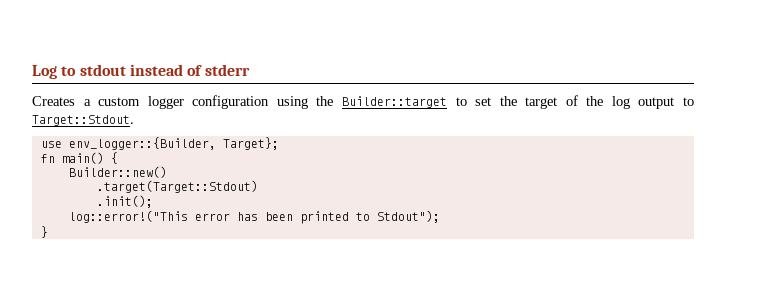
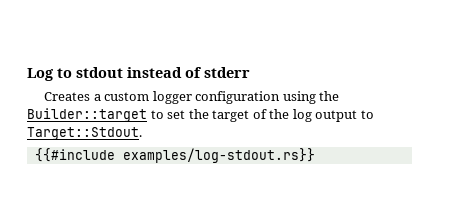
- use env_logger::{Builder, Target};
- fn main() {
- Builder::new()
- .target(Target::Stdout)
- .init();
- log::error!("This error has been printed to Stdout");
- }
+ {{#include examples/log-stdout.rs}}

